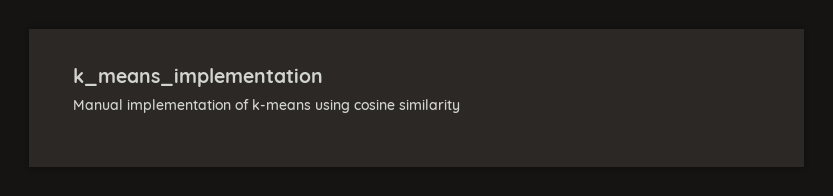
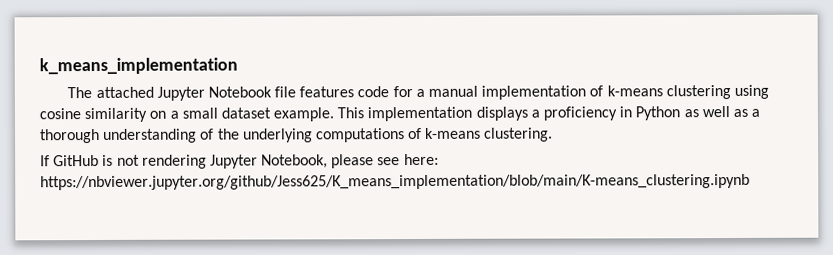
- Manual implementation of k-means using cosine similarity
+ The attached Jupyter Notebook file features code for a manual implementation of k-means clustering using cosine similarity on a small dataset example. This implementation displays a proficiency in Python as well as a thorough understanding of the underlying computations of k-means clustering.
+ If GitHub is not rendering Jupyter Notebook, please see here: https://nbviewer.jupyter.org/github/Jess625/K_means_implementation/blob/main/K-means_clustering.ipynb

